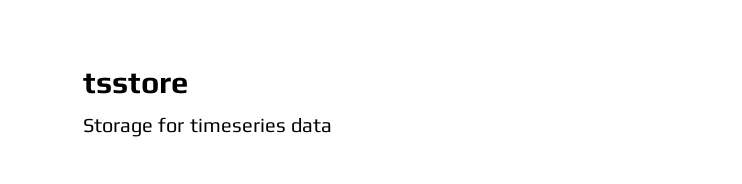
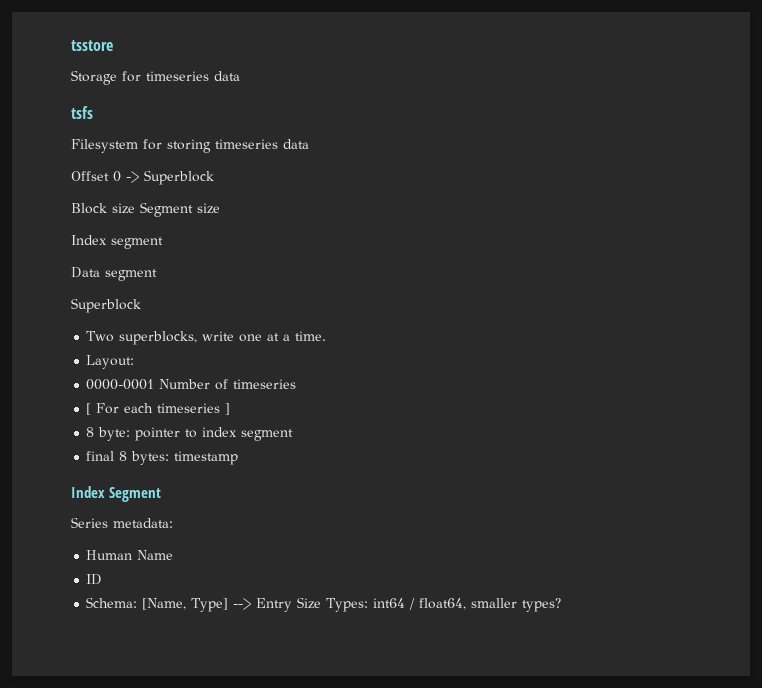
+ tsfs
+ Filesystem for storing timeseries data
+ Offset 0 -> Superblock
+ Block size Segment size
+ Index segment
+ Data segment
+ Superblock
+ Two superblocks, write one at a time.
+ Layout:
+ 0000-0001 Number of timeseries
+ [ For each timeseries ]
+ 8 byte: pointer to index segment
+ final 8 bytes: timestamp
+ Index Segment
+ Series metadata:
+ Human Name
+ ID
+ Schema: [Name, Type] --> Entry Size Types: int64 / float64, smaller types?

